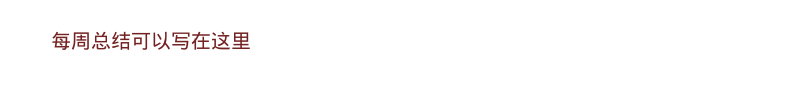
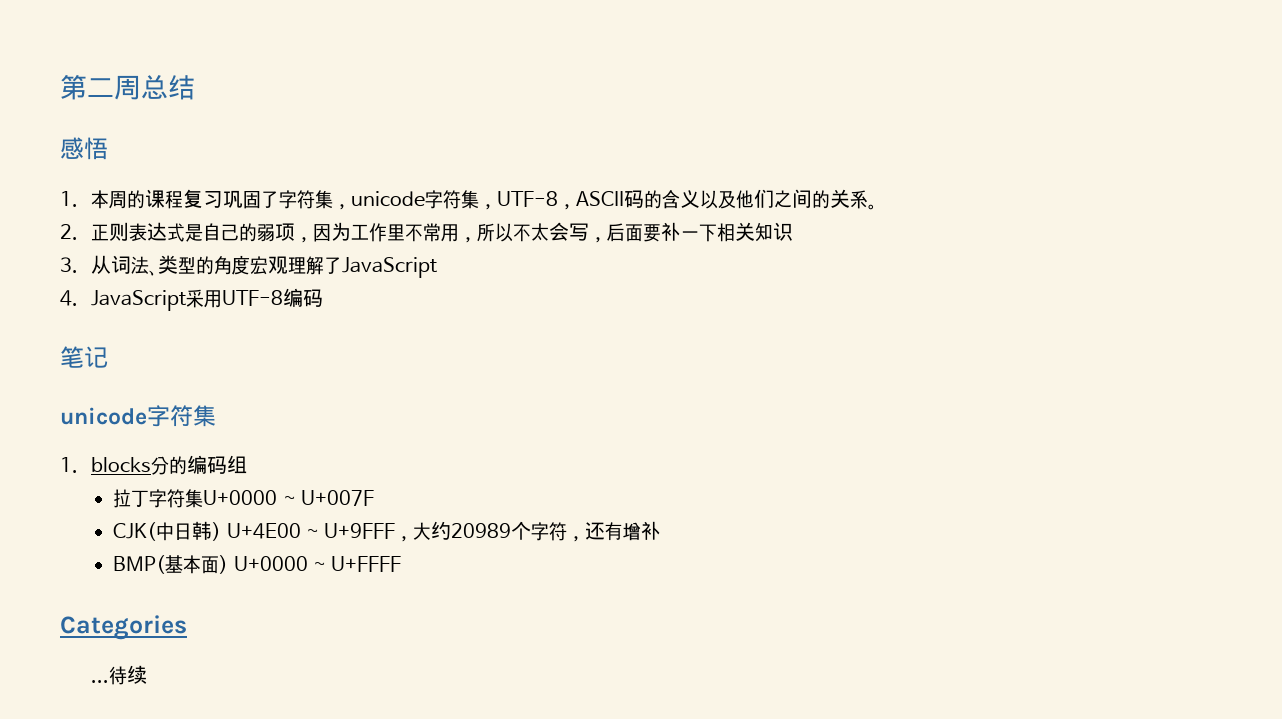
- 每周总结可以写在这里
+ 第二周总结
+ 感悟
+ 1.本周的课程复习巩固了字符集，unicode字符集，UTF-8，ASCII码的含义以及他们之间的关系。
+ 2.正则表达式是自己的弱项，因为工作里不常用，所以不太会写，后面要补一下相关知识
+ 3.从词法、类型的角度宏观理解了JavaScript
+ 4. JavaScript采用UTF-8编码
+ 笔记
+ unicode字符集
+ 1. blocks分的编码组
+ 拉丁字符集U+0000 ~ U+007F
+ CJK(中日韩) U+4E00 ~ U+9FFF，大约20989个字符，还有增补
+ BMP(基本面) U+0000 ~ U+FFFF
+ Categories
+ ...待续

